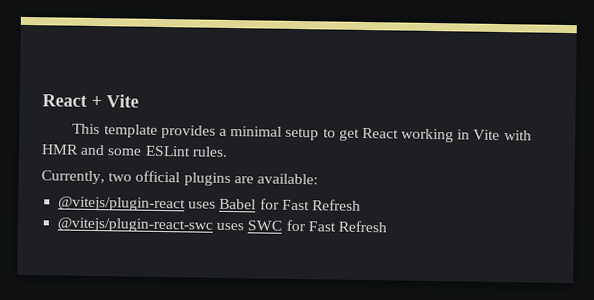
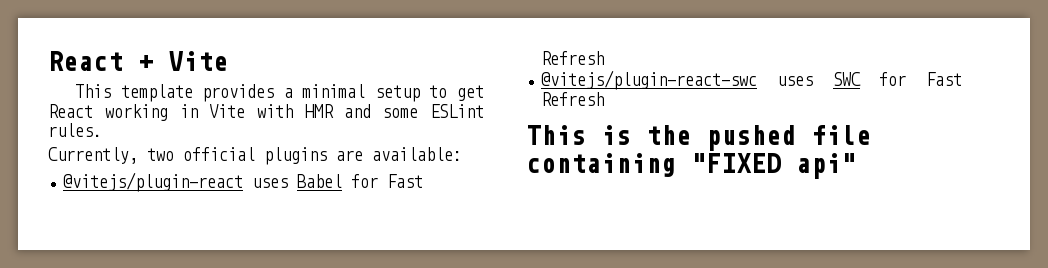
+ This is the pushed file containing "FIXED api"

